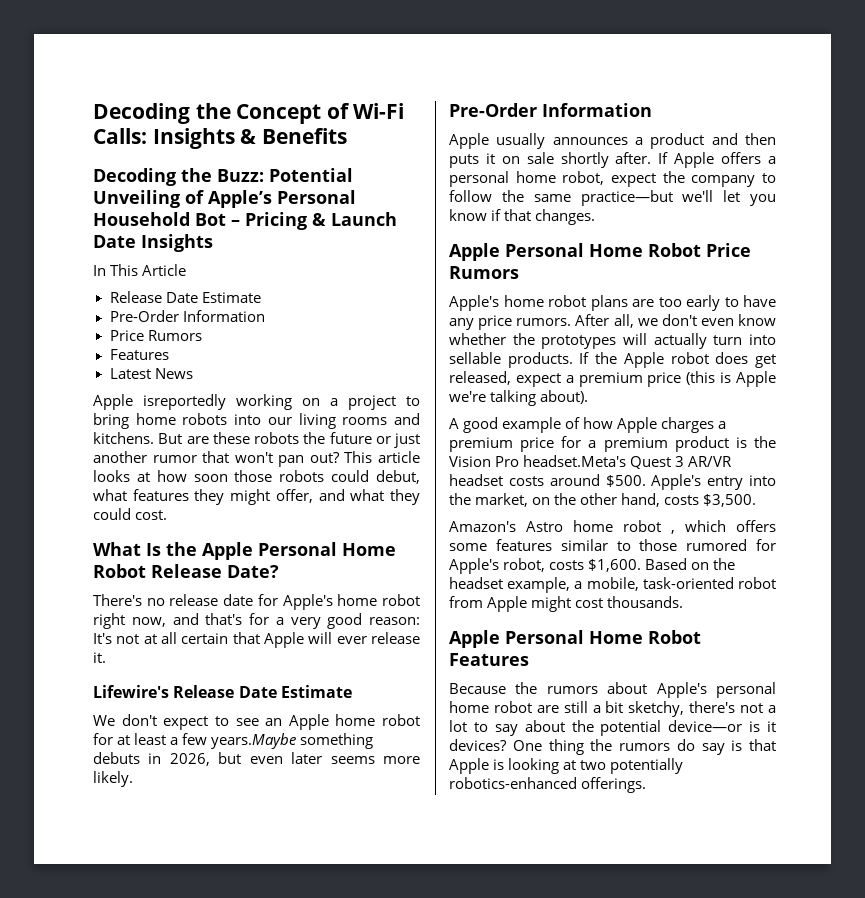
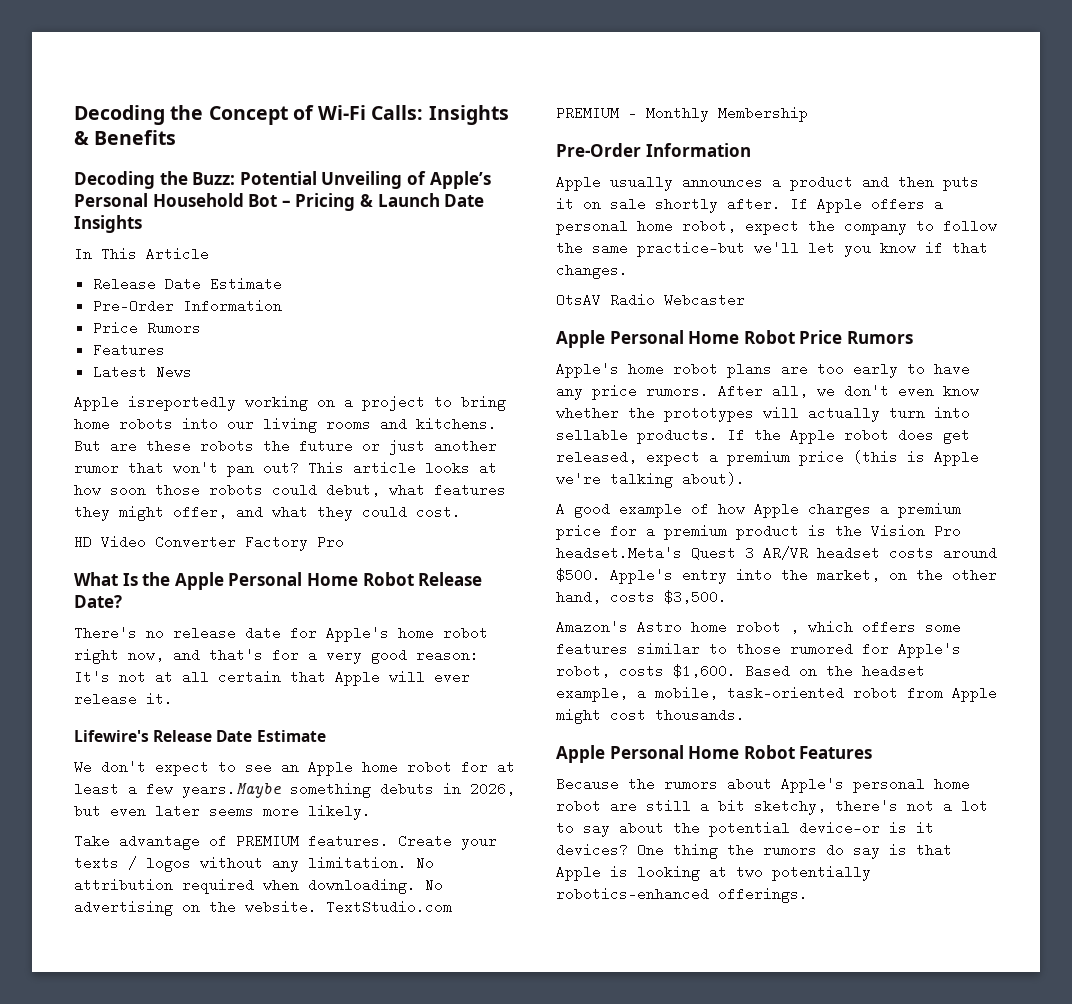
+ HD Video Converter Factory Pro
+ Take advantage of PREMIUM features. Create your texts / logos without any limitation. No attribution required when downloading. No advertising on the website. TextStudio.com PREMIUM - Monthly Membership
+ OtsAV Radio Webcaster

